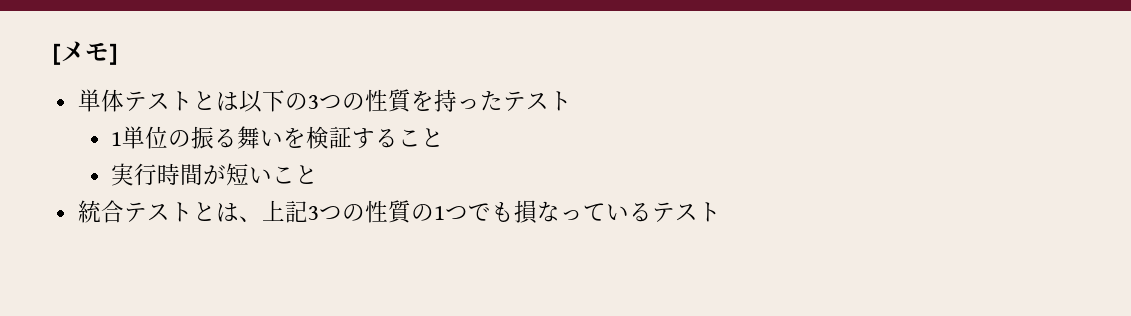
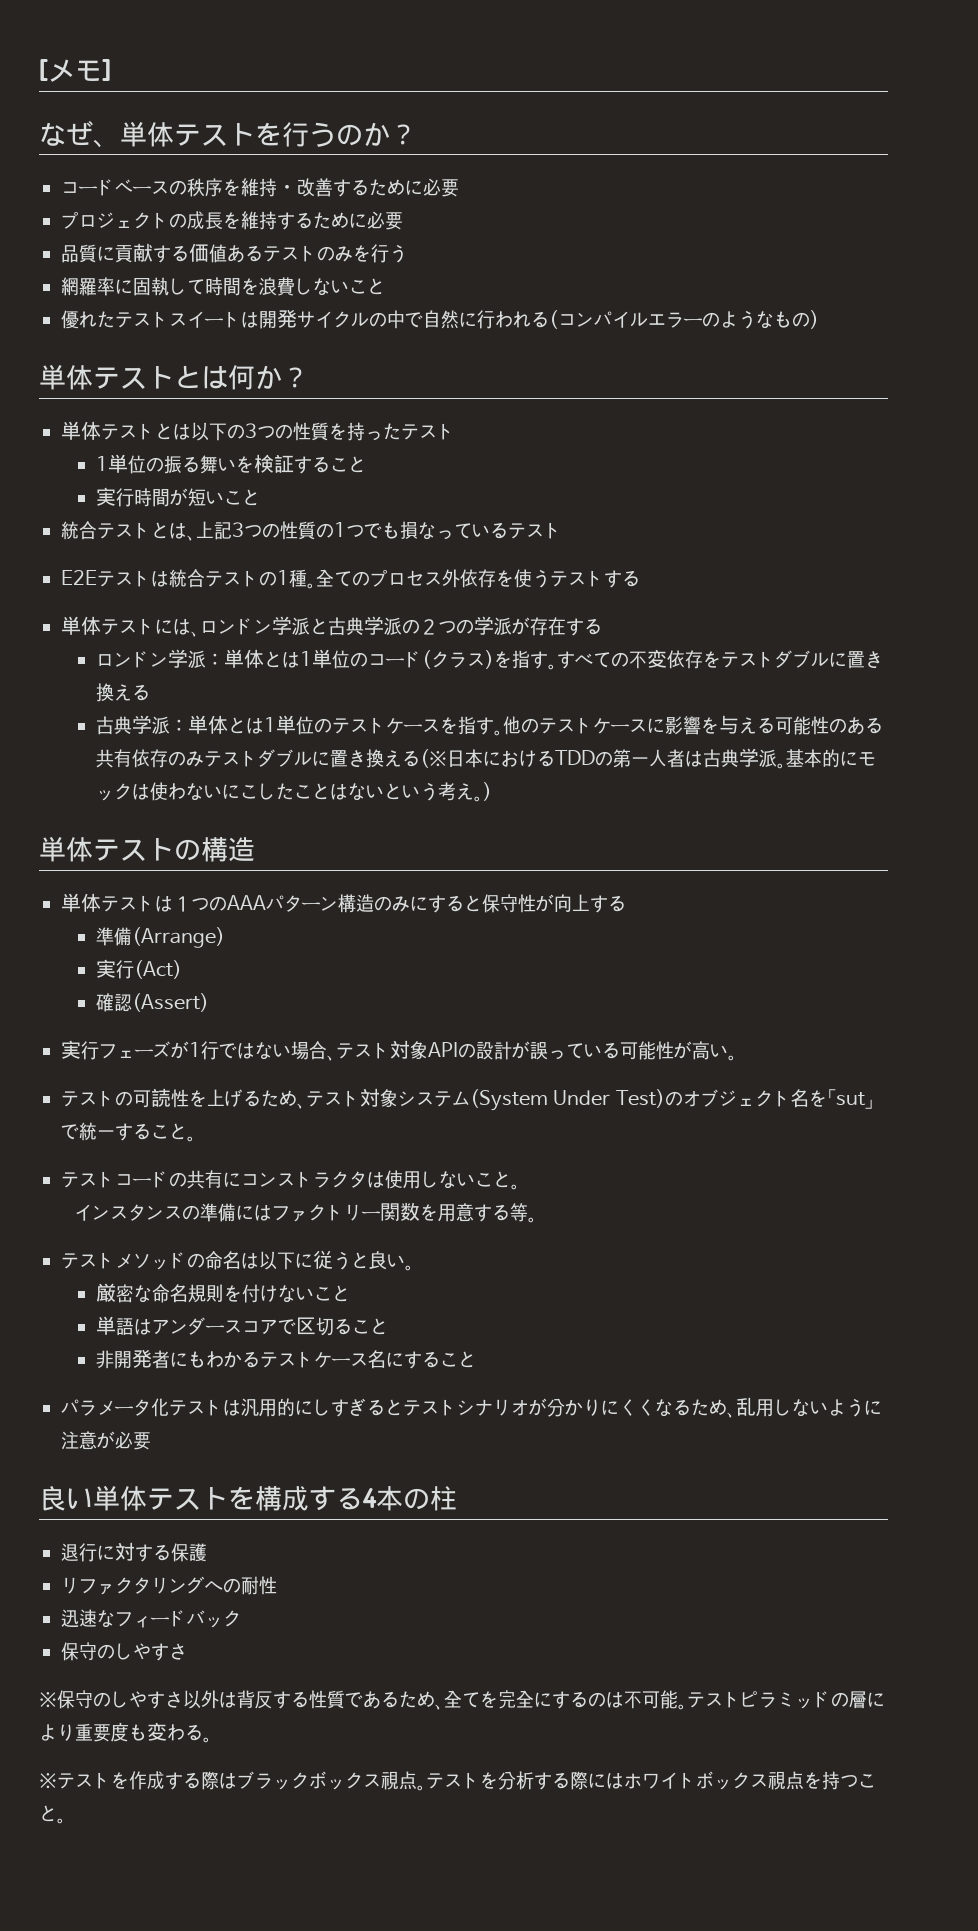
+ なぜ、単体テストを行うのか？
+ コードベースの秩序を維持・改善するために必要
+ プロジェクトの成長を維持するために必要
+ 品質に貢献する価値あるテストのみを行う
+ 網羅率に固執して時間を浪費しないこと
+ 優れたテストスイートは開発サイクルの中で自然に行われる(コンパイルエラーのようなもの)
+ 単体テストとは何か？
+ E2Eテストは統合テストの1種。全てのプロセス外依存を使うテストする
+ 単体テストには、ロンドン学派と古典学派の２つの学派が存在する
+ ロンドン学派：単体とは1単位のコード(クラス)を指す。すべての不変依存をテストダブルに置き換える
+ 古典学派：単体とは1単位のテストケースを指す。他のテストケースに影響を与える可能性のある共有依存のみテストダブルに置き換える(※日本におけるTDDの第一人者は古典学派。基本的にモックは使わないにこしたことはないという考え。)
+ 単体テストの構造
+ 単体テストは１つのAAAパターン構造のみにすると保守性が向上する
+ 準備(Arrange)
+ 実行(Act)
+ 確認(Assert)
+ 実行フェーズが1行ではない場合、テスト対象APIの設計が誤っている可能性が高い。
+ テストの可読性を上げるため、テスト対象システム(System Under Test)のオブジェクト名を「sut」で統一すること。
+ テストコードの共有にコンストラクタは使用しないこと。
+ インスタンスの準備にはファクトリー関数を用意する等。
+ テストメソッドの命名は以下に従うと良い。
+ 厳密な命名規則を付けないこと
+ 単語はアンダースコアで区切ること
+ 非開発者にもわかるテストケース名にすること
+ パラメータ化テストは汎用的にしすぎるとテストシナリオが分かりにくくなるため、乱用しないように注意が必要
+ 良い単体テストを構成する4本の柱
+ 退行に対する保護
+ リファクタリングへの耐性
+ 迅速なフィードバック
+ 保守のしやすさ
+ ※保守のしやすさ以外は背反する性質であるため、全てを完全にするのは不可能。テストピラミッドの層により重要度も変わる。
+ ※テストを作成する際はブラックボックス視点。テストを分析する際にはホワイトボックス視点を持つこと。

